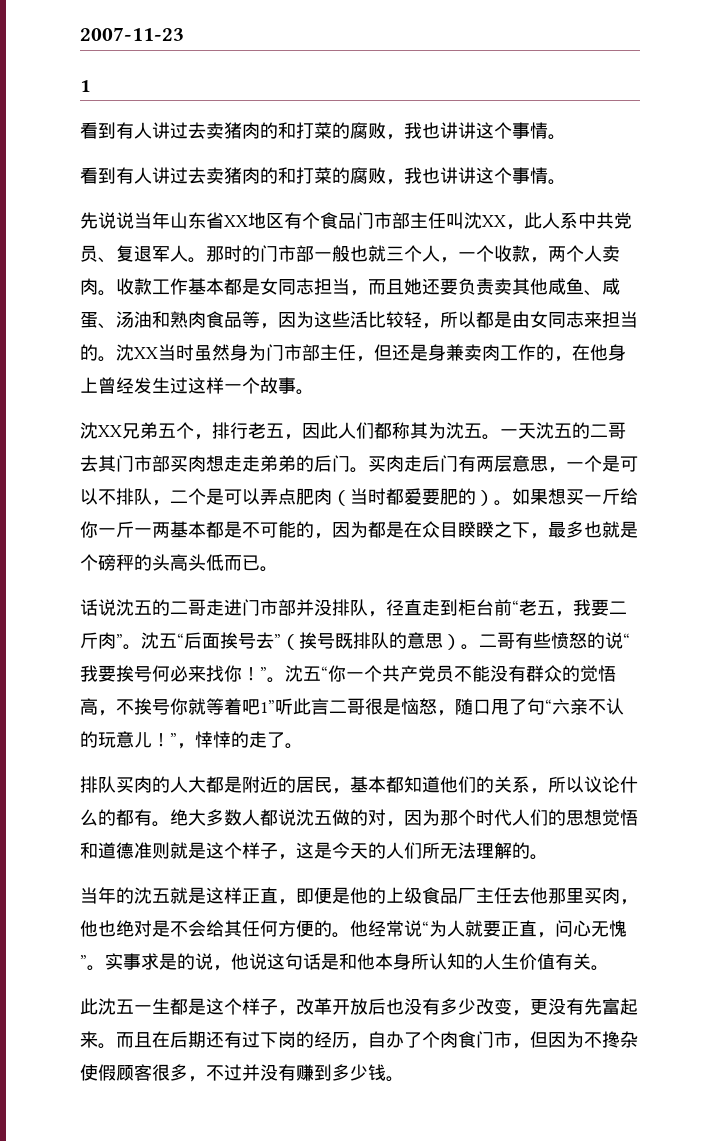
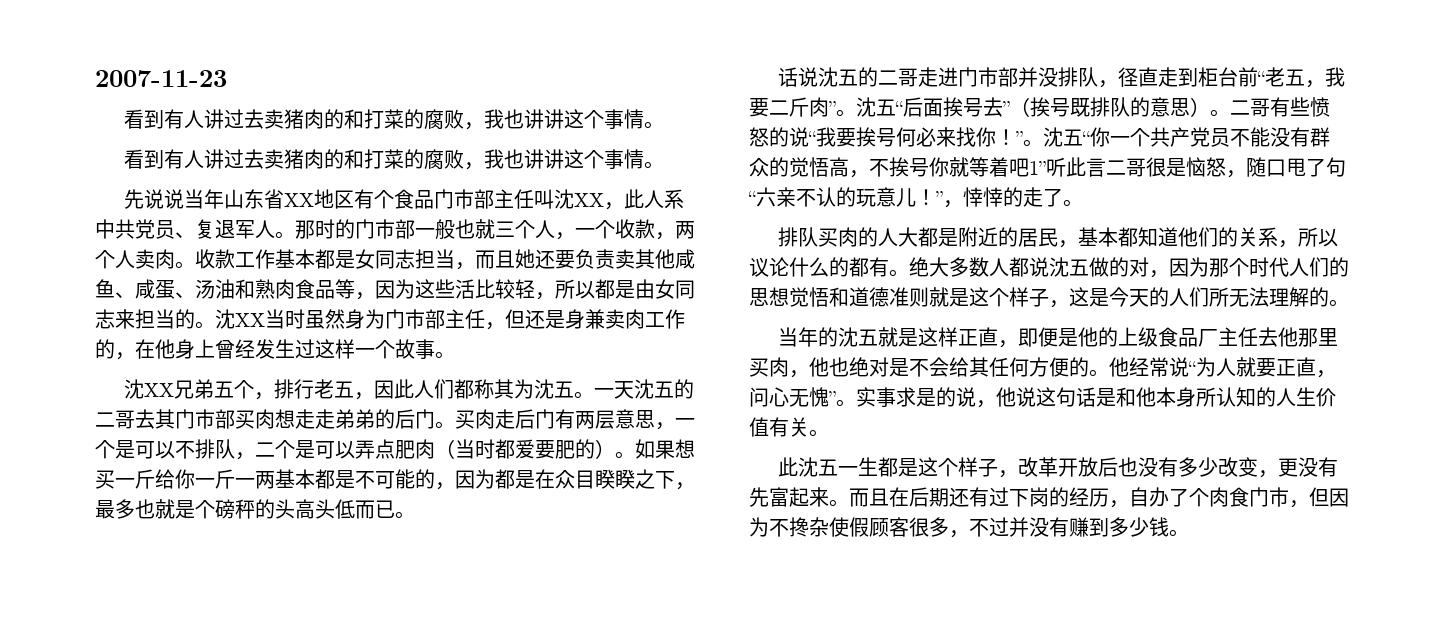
- 1

